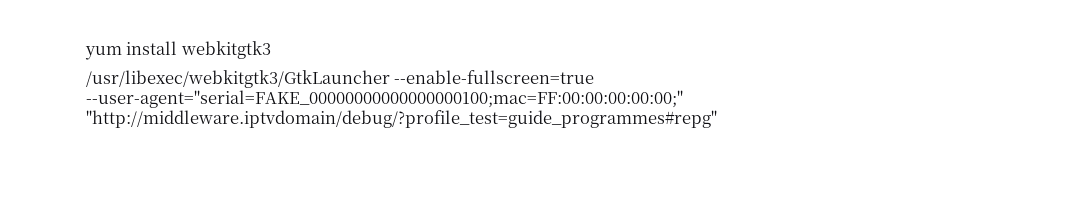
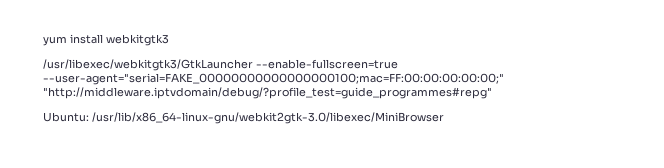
+ Ubuntu: /usr/lib/x86_64-linux-gnu/webkit2gtk-3.0/libexec/MiniBrowser

